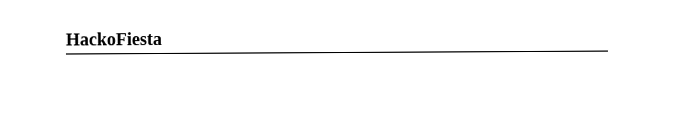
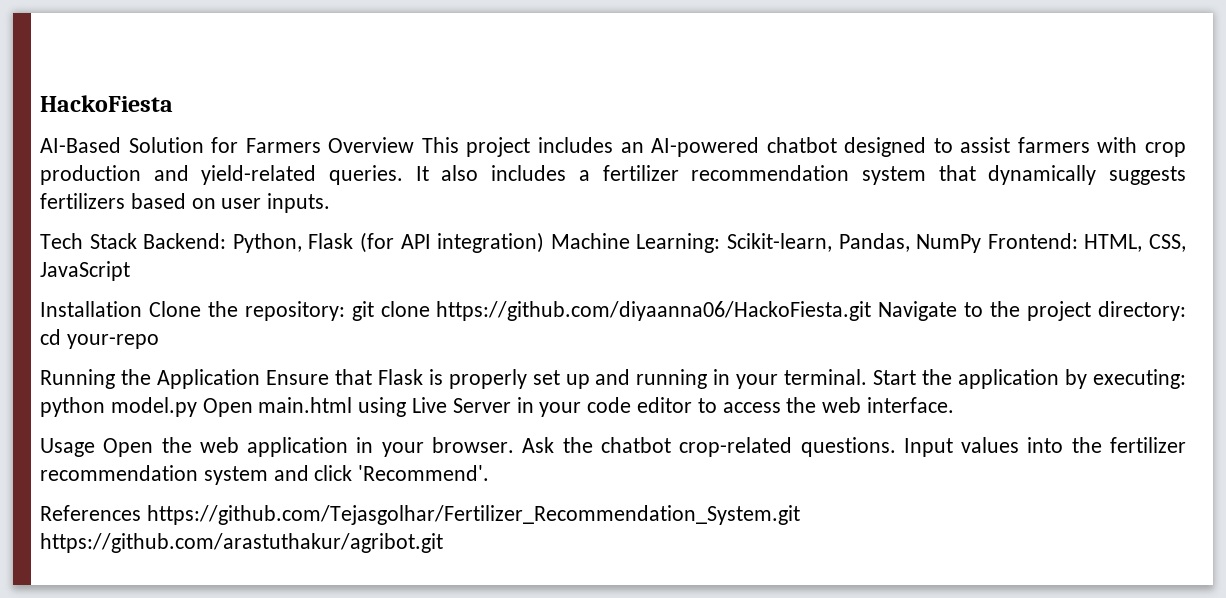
+ AI-Based Solution for Farmers Overview This project includes an AI-powered chatbot designed to assist farmers with crop production and yield-related queries. It also includes a fertilizer recommendation system that dynamically suggests fertilizers based on user inputs.
+ Tech Stack Backend: Python, Flask (for API integration) Machine Learning: Scikit-learn, Pandas, NumPy Frontend: HTML, CSS, JavaScript
+ Installation Clone the repository: git clone https://github.com/diyaanna06/HackoFiesta.git Navigate to the project directory: cd your-repo
+ Running the Application Ensure that Flask is properly set up and running in your terminal. Start the application by executing: python model.py Open main.html using Live Server in your code editor to access the web interface.
+ Usage Open the web application in your browser. Ask the chatbot crop-related questions. Input values into the fertilizer recommendation system and click 'Recommend'.
+ References https://github.com/Tejasgolhar/Fertilizer_Recommendation_System.git https://github.com/arastuthakur/agribot.git

